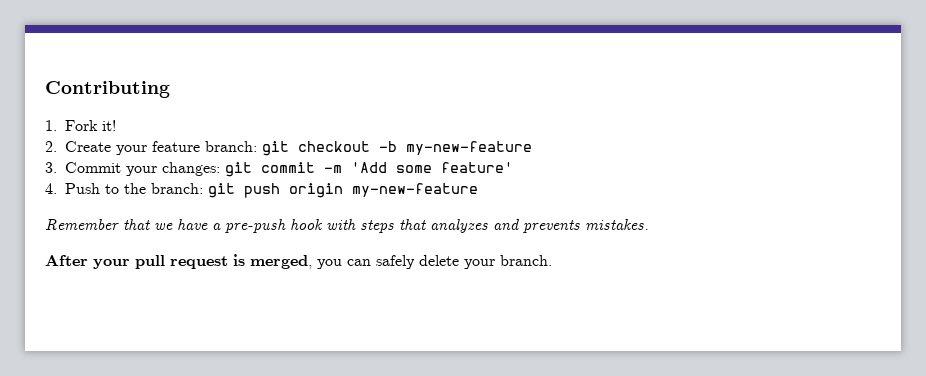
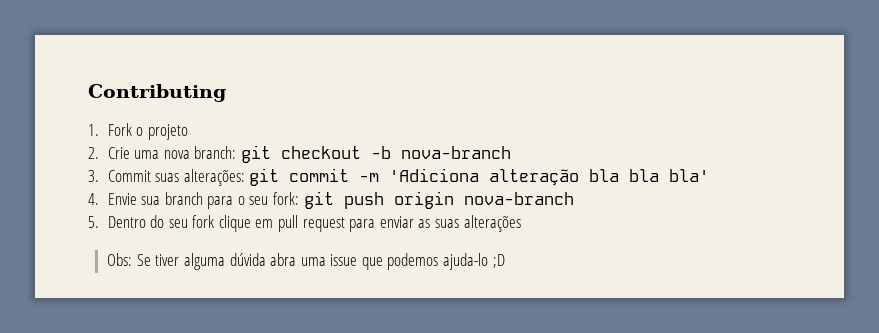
- 1. Fork it!
+ 1. Fork o projeto
- 2. Create your feature branch: git checkout -b my-new-feature
+ 2. Crie uma nova branch: git checkout -b nova-branch
- 3. Commit your changes: git commit -m 'Add some feature'
- 4. Push to the branch: git push origin my-new-feature
- Remember that we have a pre-push hook with steps that analyzes and prevents mistakes.
- After your pull request is merged, you can safely delete your branch.
+ 3. Commit suas alterações: git commit -m 'Adiciona alteração bla bla bla'
+ 4. Envie sua branch para o seu fork: git push origin nova-branch
+ 5. Dentro do seu fork clique em pull request para enviar as suas alterações
+ Obs: Se tiver alguma dúvida abra uma issue que podemos ajuda-lo ;D

